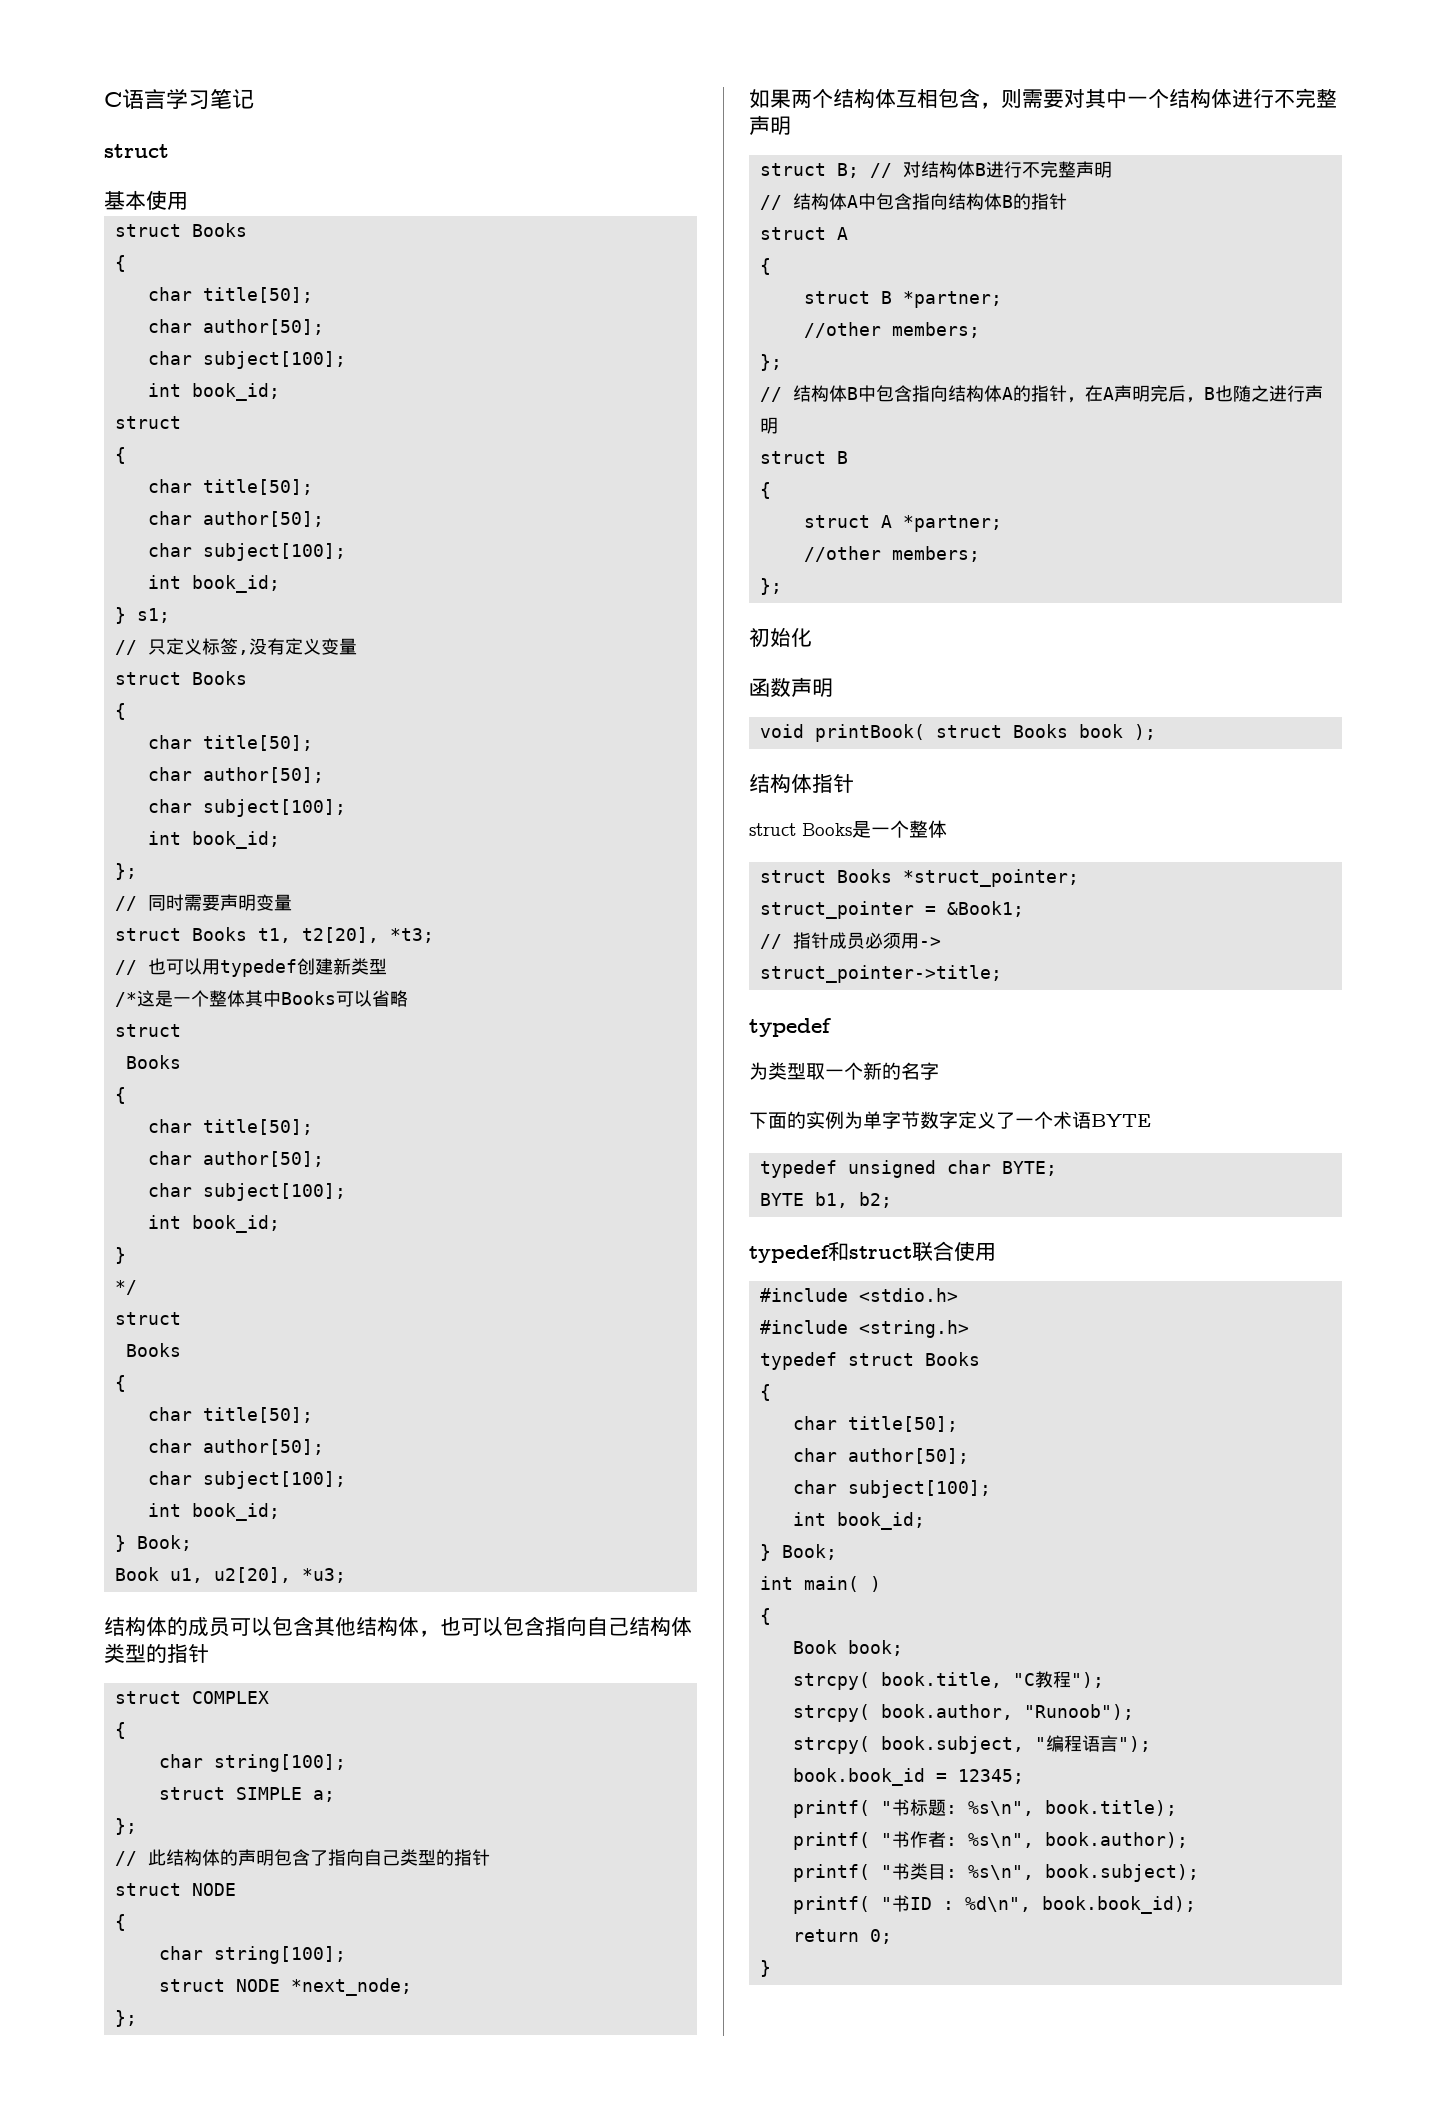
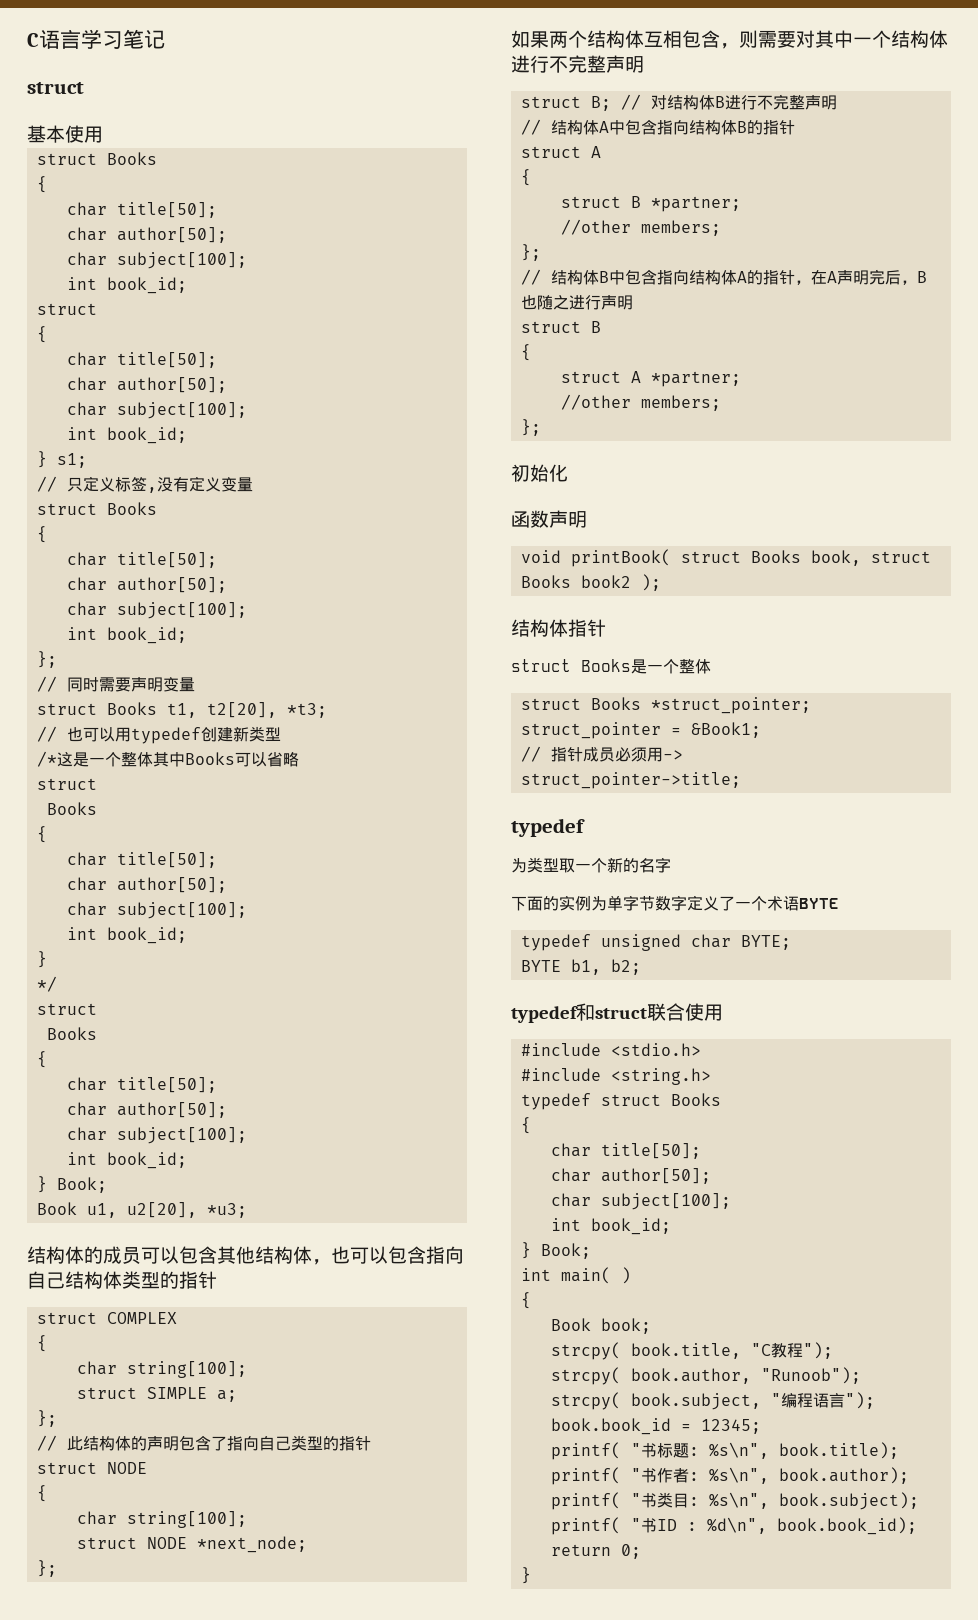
- void printBook( struct Books book );
+ void printBook( struct Books book, struct Books book2 );

